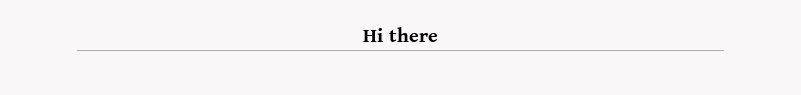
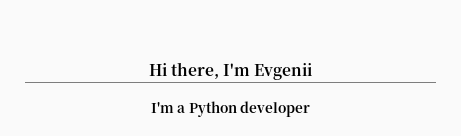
- Hi there
+ Hi there, I'm Evgenii
+ I'm a Python developer

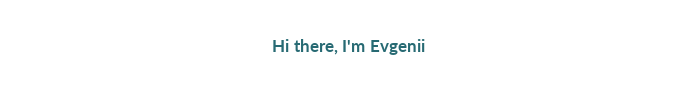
- I'm a Python developer

